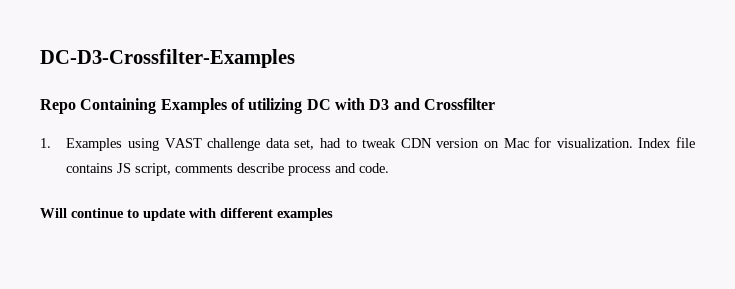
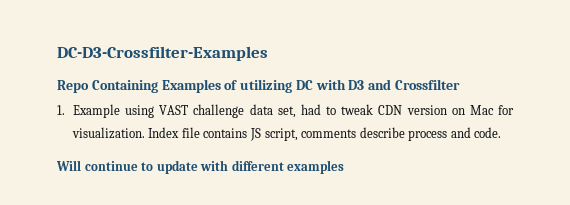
- 1. Examples using VAST challenge data set, had to tweak CDN version on Mac for visualization.
+ 1. Example using VAST challenge data set, had to tweak CDN version on Mac for visualization.

